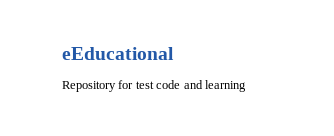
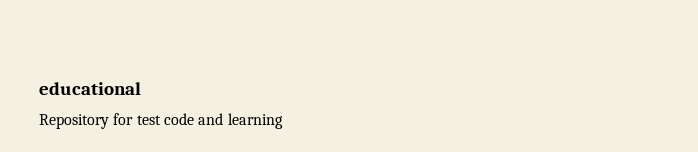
- eEducational
+ educational

